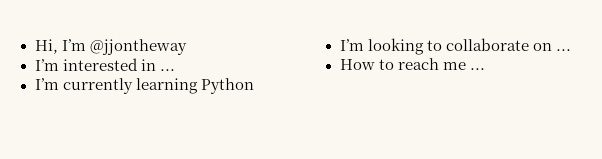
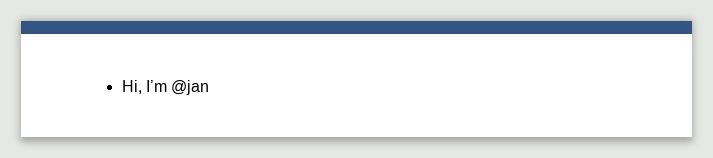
- Hi, I’m @jjontheway
- I’m interested in ...
- I’m currently learning Python
- I’m looking to collaborate on ...
- How to reach me ...
+ Hi, I’m @jan

